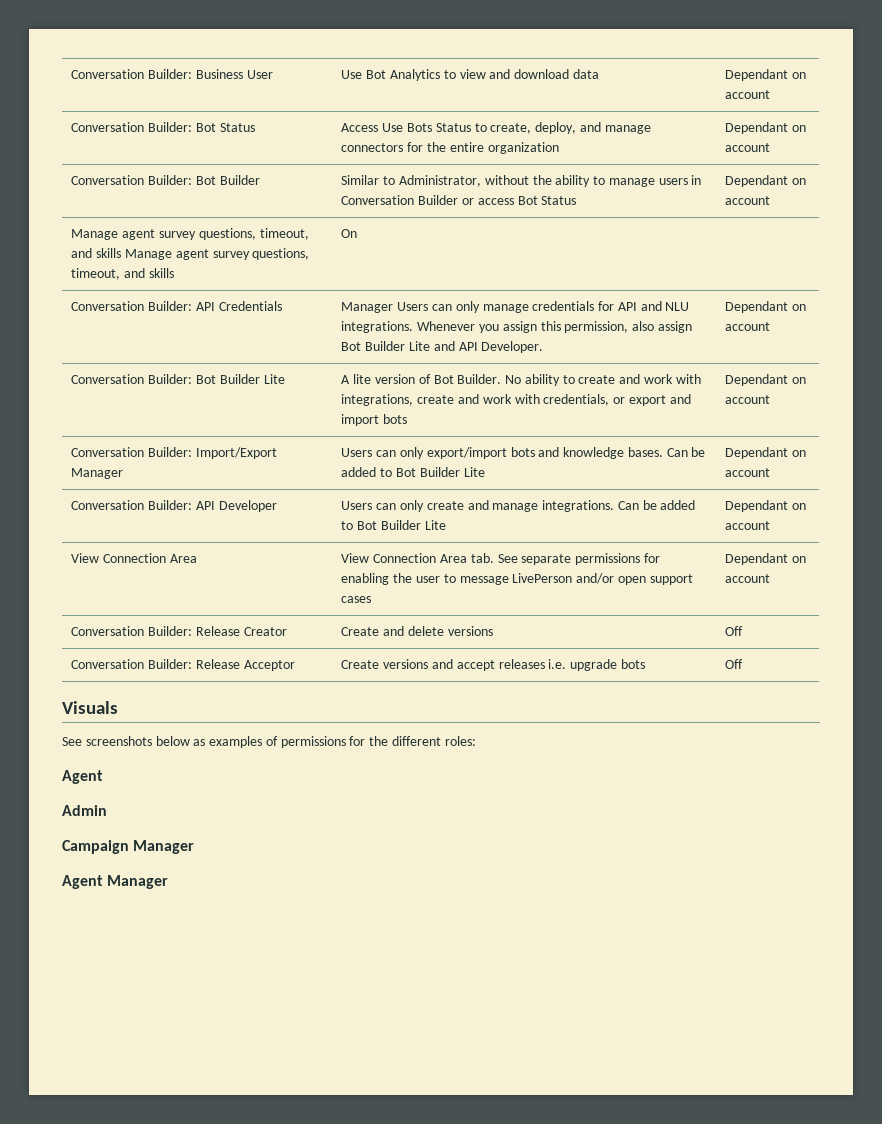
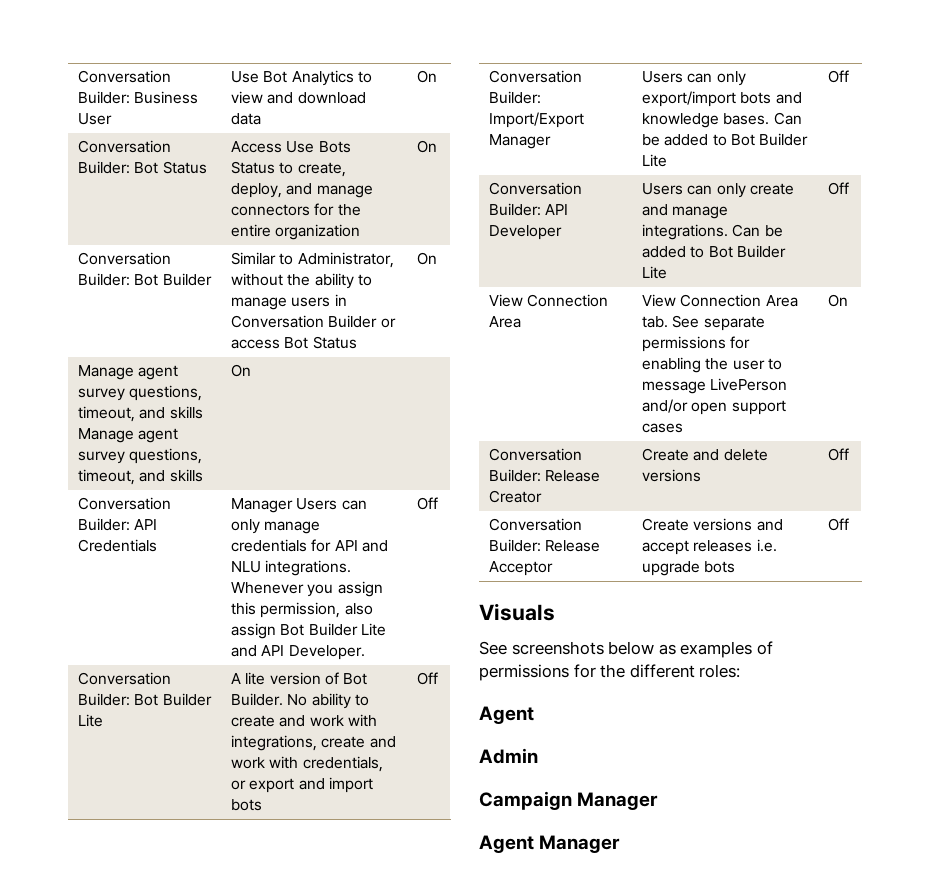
- Conversation Builder: Business User | Use Bot Analytics to view and download data | Dependant on account
+ Conversation Builder: Business User | Use Bot Analytics to view and download data | On
- Conversation Builder: Bot Status | Access Use Bots Status to create, deploy, and manage connectors for the entire organization | Dependant on account
+ Conversation Builder: Bot Status | Access Use Bots Status to create, deploy, and manage connectors for the entire organization | On
- Conversation Builder: Bot Builder | Similar to Administrator, without the ability to manage users in Conversation Builder or access Bot Status | Dependant on account
+ Conversation Builder: Bot Builder | Similar to Administrator, without the ability to manage users in Conversation Builder or access Bot Status | On
- Conversation Builder: API Credentials | Manager Users can only manage credentials for API and NLU integrations. Whenever you assign this permission, also assign Bot Builder Lite and API Developer. | Dependant on account
+ Conversation Builder: API Credentials | Manager Users can only manage credentials for API and NLU integrations. Whenever you assign this permission, also assign Bot Builder Lite and API Developer. | Off
- Conversation Builder: Bot Builder Lite | A lite version of Bot Builder. No ability to create and work with integrations, create and work with credentials, or export and import bots | Dependant on account
+ Conversation Builder: Bot Builder Lite | A lite version of Bot Builder. No ability to create and work with integrations, create and work with credentials, or export and import bots | Off
- Conversation Builder: Import/Export Manager | Users can only export/import bots and knowledge bases. Can be added to Bot Builder Lite | Dependant on account
+ Conversation Builder: Import/Export Manager | Users can only export/import bots and knowledge bases. Can be added to Bot Builder Lite | Off
- Conversation Builder: API Developer | Users can only create and manage integrations. Can be added to Bot Builder Lite | Dependant on account
+ Conversation Builder: API Developer | Users can only create and manage integrations. Can be added to Bot Builder Lite | Off
- View Connection Area | View Connection Area tab. See separate permissions for enabling the user to message LivePerson and/or open support cases | Dependant on account
+ View Connection Area | View Connection Area tab. See separate permissions for enabling the user to message LivePerson and/or open support cases | On

